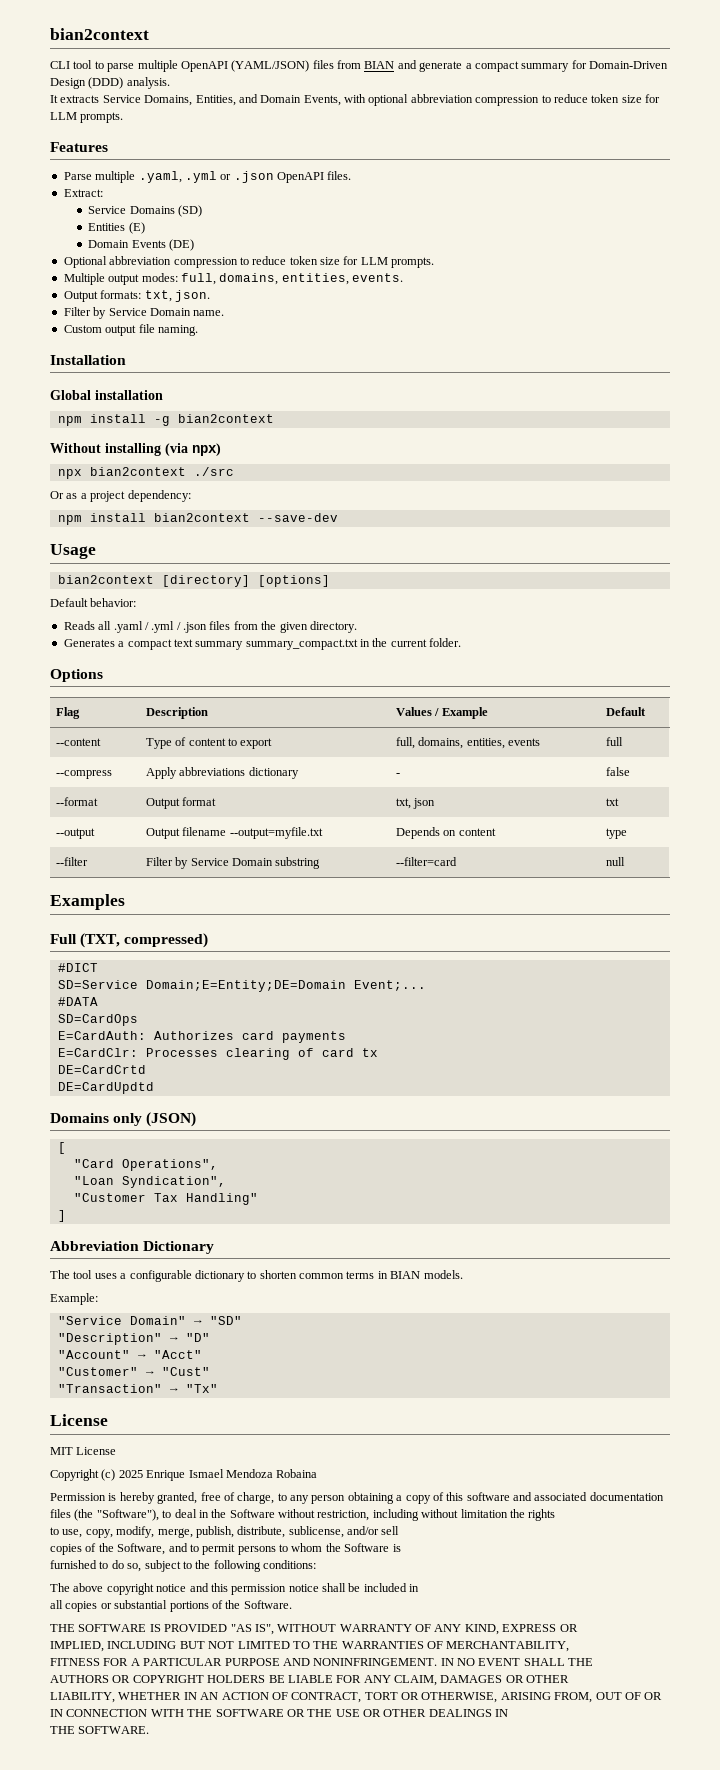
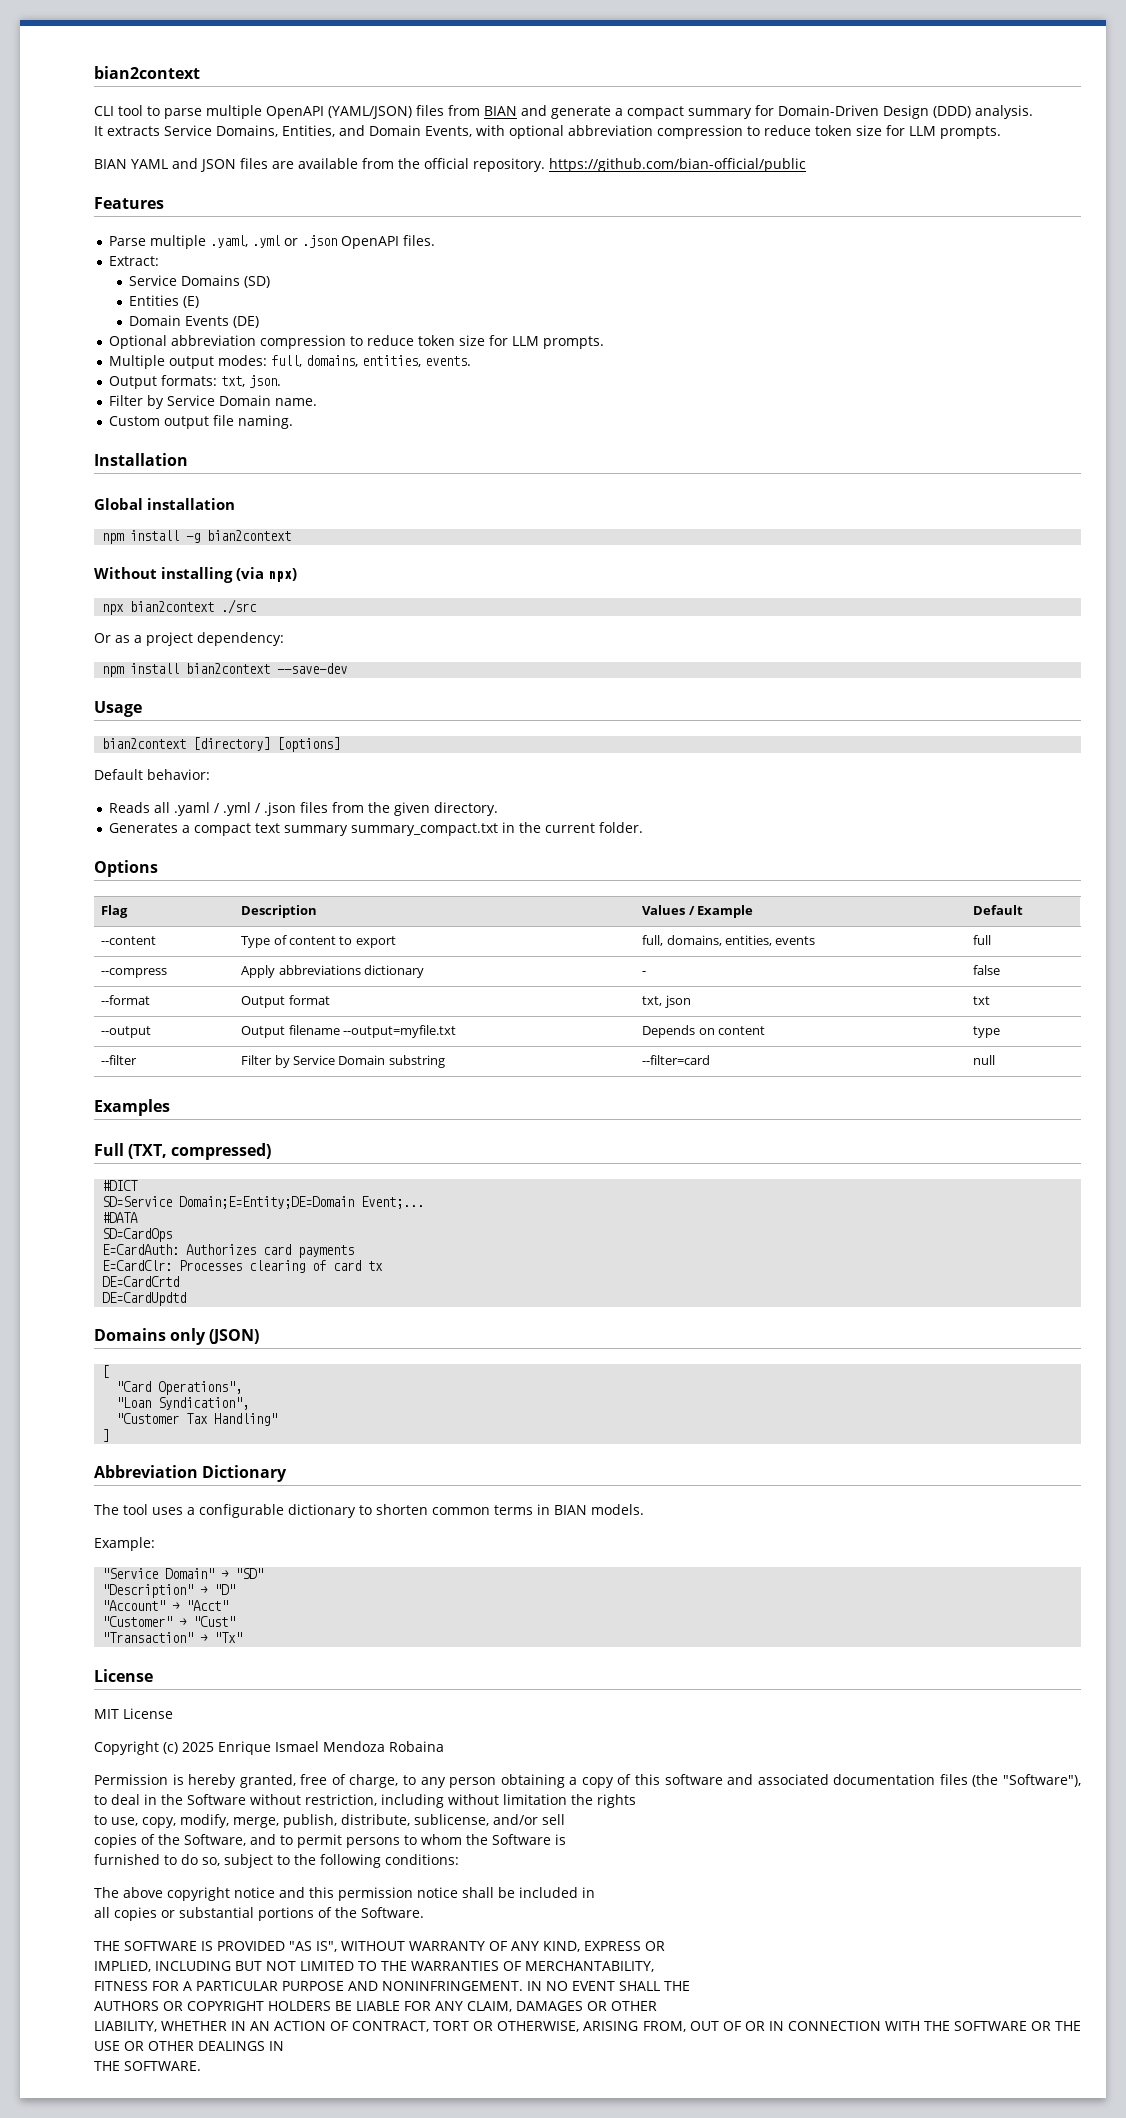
+ BIAN YAML and JSON files are available from the official repository. https://github.com/bian-official/public

